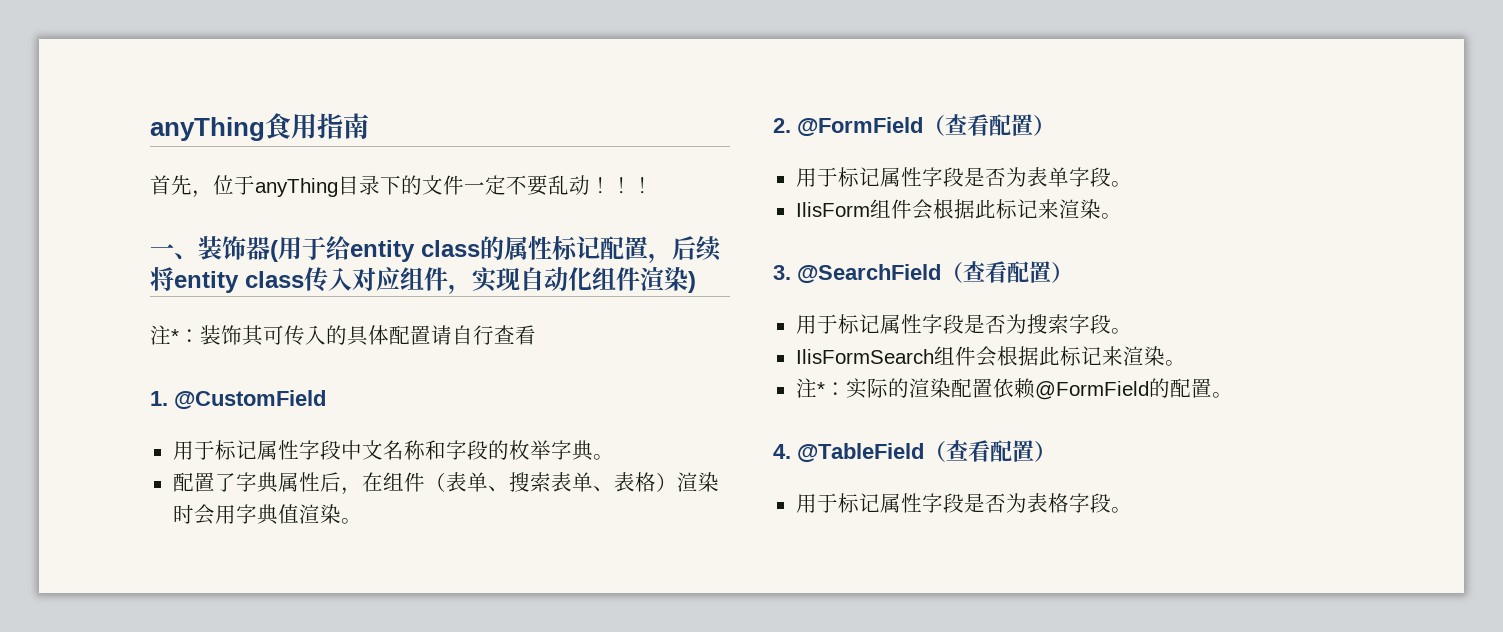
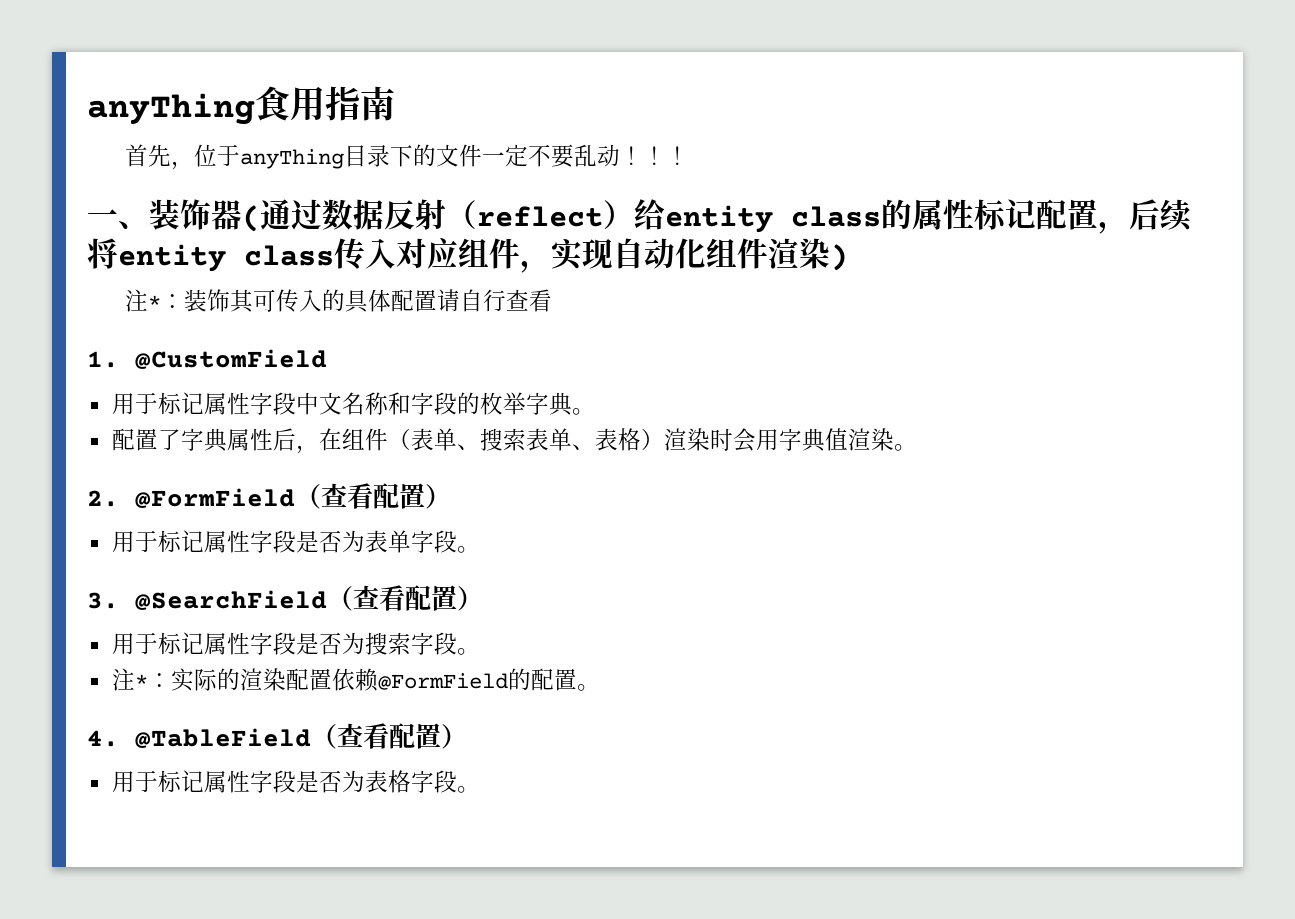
- 一、装饰器(用于给entity class的属性标记配置，后续将entity class传入对应组件，实现自动化组件渲染)
+ 一、装饰器(通过数据反射（reflect）给entity class的属性标记配置，后续将entity class传入对应组件，实现自动化组件渲染)
- IlisForm组件会根据此标记来渲染。
- IlisFormSearch组件会根据此标记来渲染。

